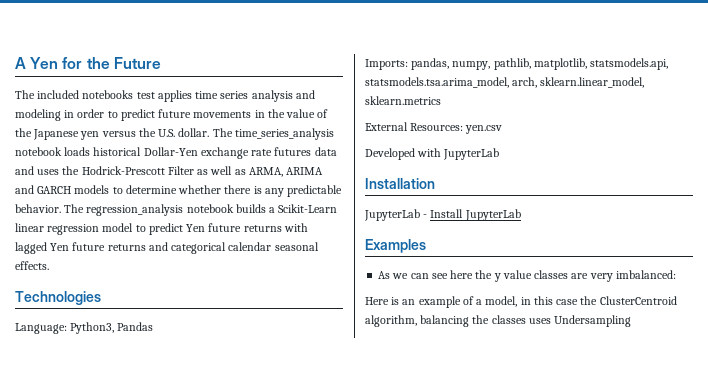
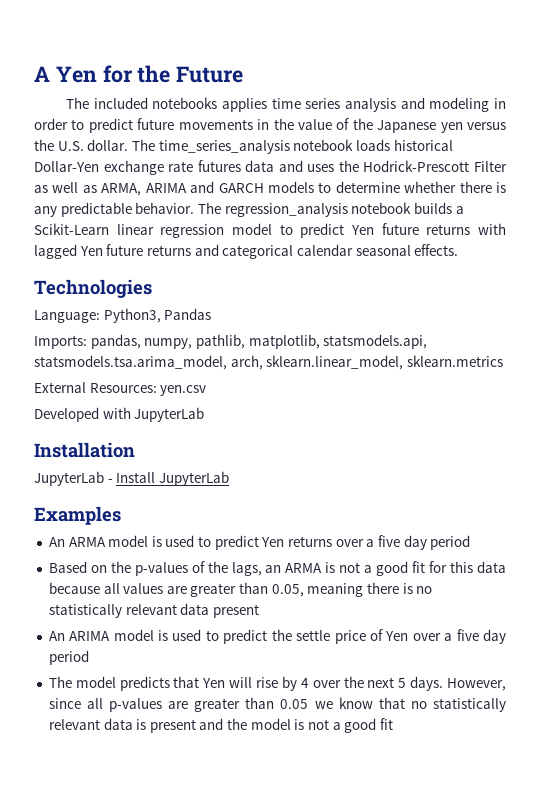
- The included notebooks test applies time series analysis and modeling in order to predict future movements in the value of the Japanese yen versus the U.S. dollar.
+ The included notebooks applies time series analysis and modeling in order to predict future movements in the value of the Japanese yen versus the U.S. dollar.
- As we can see here the y value classes are very imbalanced:
- Here is an example of a model, in this case the ClusterCentroid algorithm, balancing the classes uses Undersampling
+ An ARMA model is used to predict Yen returns over a five day period
+ Based on the p-values of the lags, an ARMA is not a good fit for this data because all values are greater than 0.05, meaning there is no statistically relevant data present
+ An ARIMA model is used to predict the settle price of Yen over a five day period
+ The model predicts that Yen will rise by 4 over the next 5 days. However, since all p-values are greater than 0.05 we know that no statistically relevant data is present and the model is not a good fit

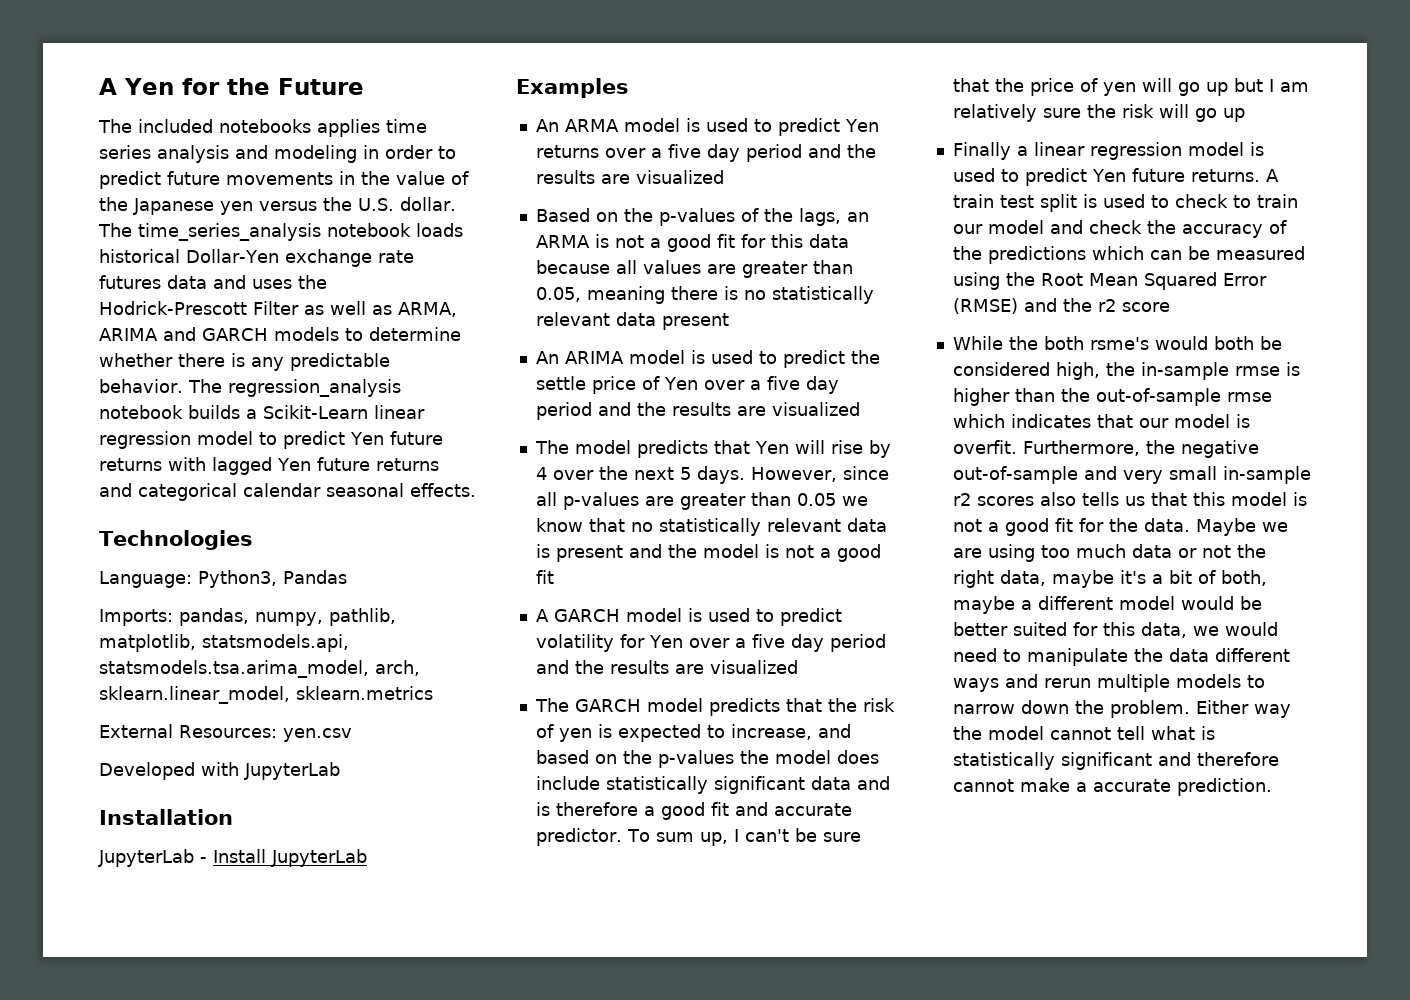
- An ARMA model is used to predict Yen returns over a five day period
+ An ARMA model is used to predict Yen returns over a five day period and the results are visualized
- An ARIMA model is used to predict the settle price of Yen over a five day period
+ An ARIMA model is used to predict the settle price of Yen over a five day period and the results are visualized
+ A GARCH model is used to predict volatility for Yen over a five day period and the results are visualized
+ The GARCH model predicts that the risk of yen is expected to increase, and based on the p-values the model does include statistically significant data and is therefore a good fit and accurate predictor. To sum up, I can't be sure that the price of yen will go up but I am relatively sure the risk will go up
+ Finally a linear regression model is used to predict Yen future returns. A train test split is used to check to train our model and check the accuracy of the predictions which can be measured using the Root Mean Squared Error (RMSE) and the r2 score
+ While the both rsme's would both be considered high, the in-sample rmse is higher than the out-of-sample rmse which indicates that our model is overfit. Furthermore, the negative out-of-sample and very small in-sample r2 scores also tells us that this model is not a good fit for the data. Maybe we are using too much data or not the right data, maybe it's a bit of both, maybe a different model would be better suited for this data, we would need to manipulate the data different ways and rerun multiple models to narrow down the problem. Either way the model cannot tell what is statistically significant and therefore cannot make a accurate prediction.

